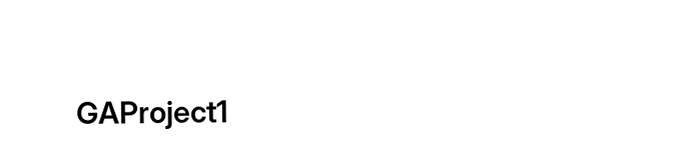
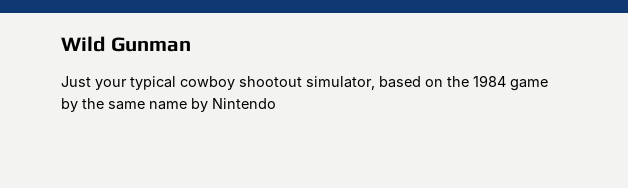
- GAProject1
+ Wild Gunman
+ Just your typical cowboy shootout simulator, based on the 1984 game by the same name by Nintendo

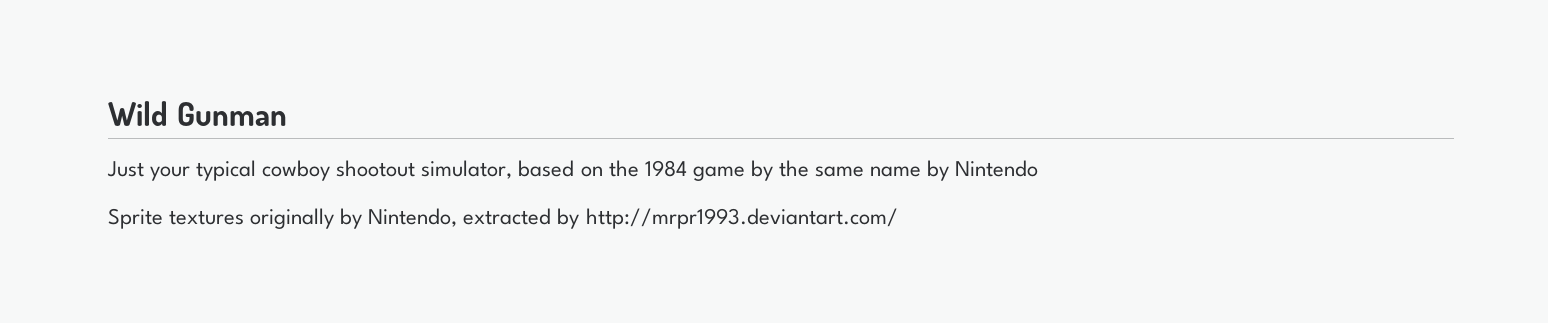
+ Sprite textures originally by Nintendo, extracted by http://mrpr1993.deviantart.com/

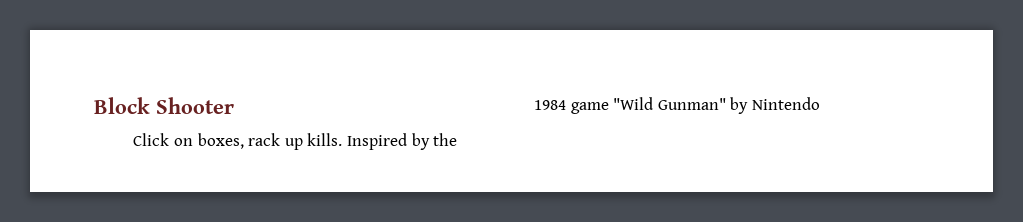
- Wild Gunman
- Just your typical cowboy shootout simulator, based on the 1984 game by the same name by Nintendo
- Sprite textures originally by Nintendo, extracted by http://mrpr1993.deviantart.com/
+ Block Shooter
+ Click on boxes, rack up kills. Inspired by the 1984 game "Wild Gunman" by Nintendo

